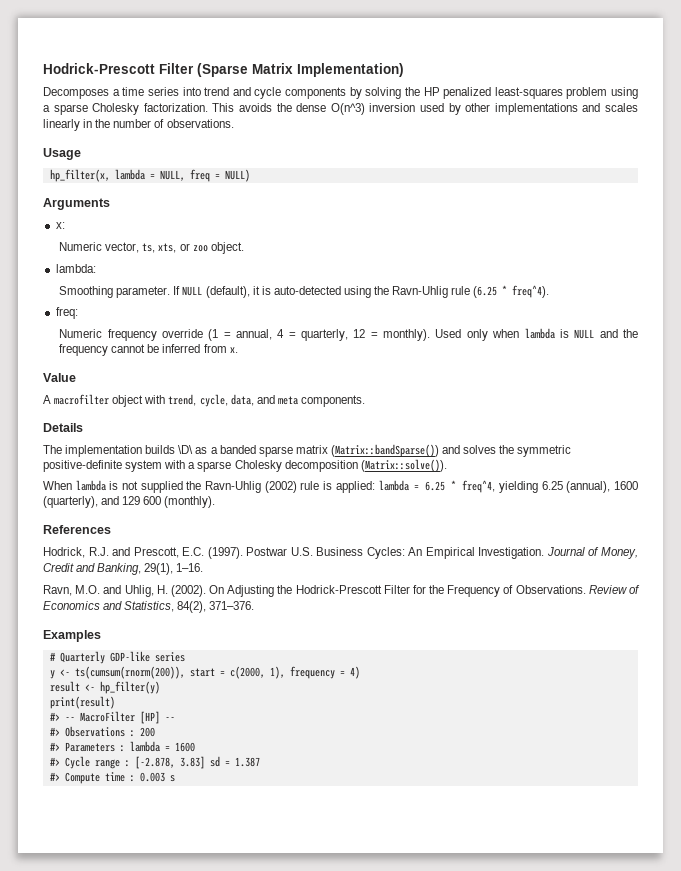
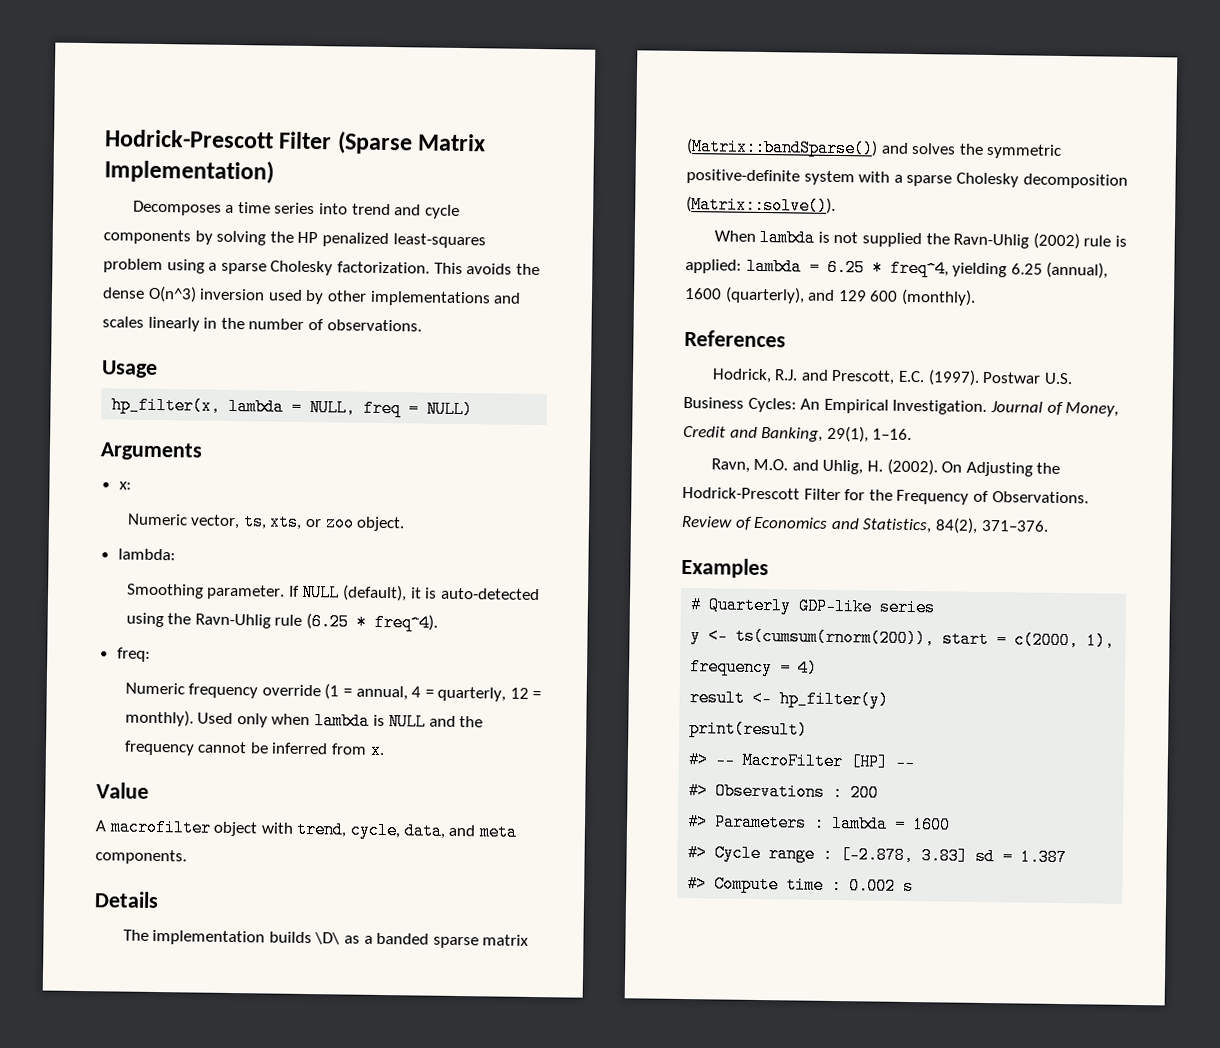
- #> Compute time : 0.003 s
+ #> Compute time : 0.002 s

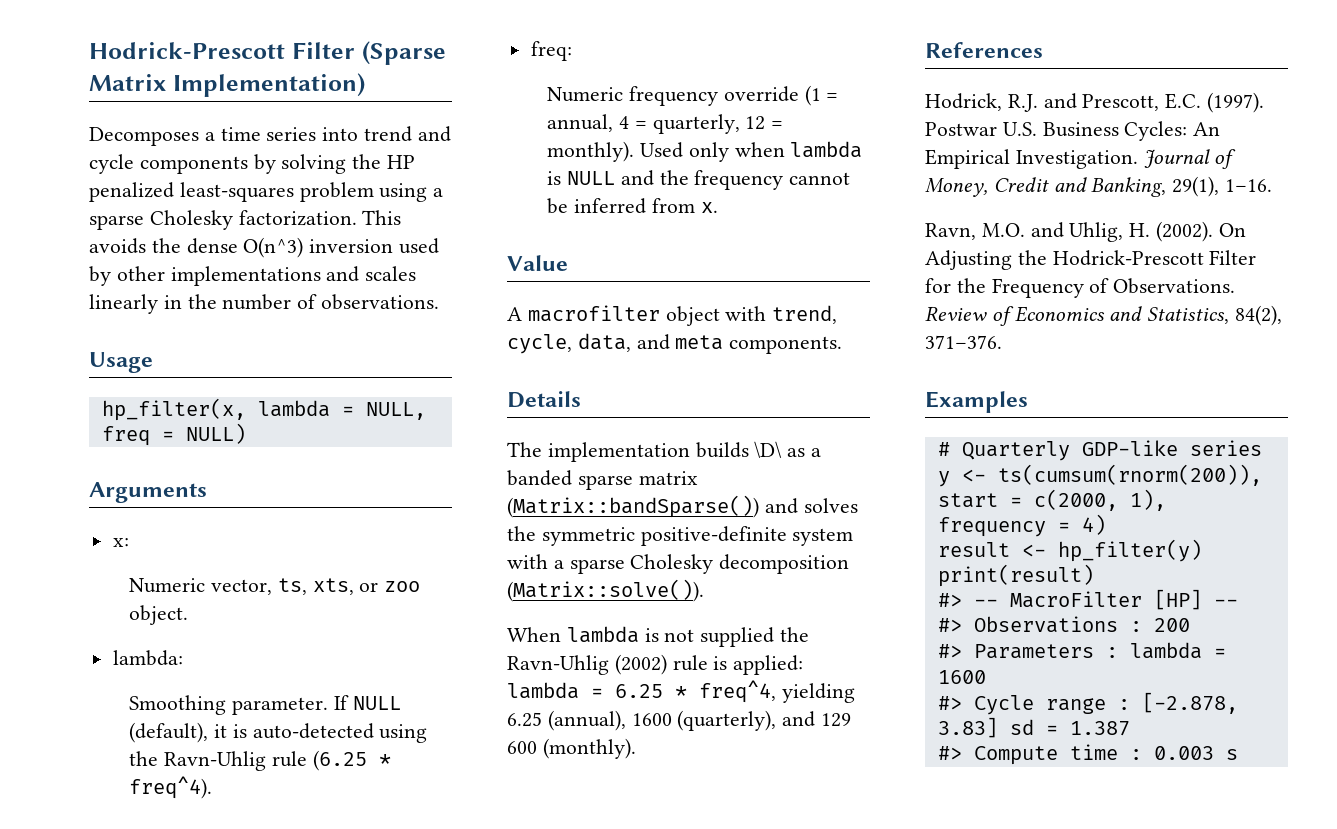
- #> Compute time : 0.002 s
+ #> Compute time : 0.003 s

